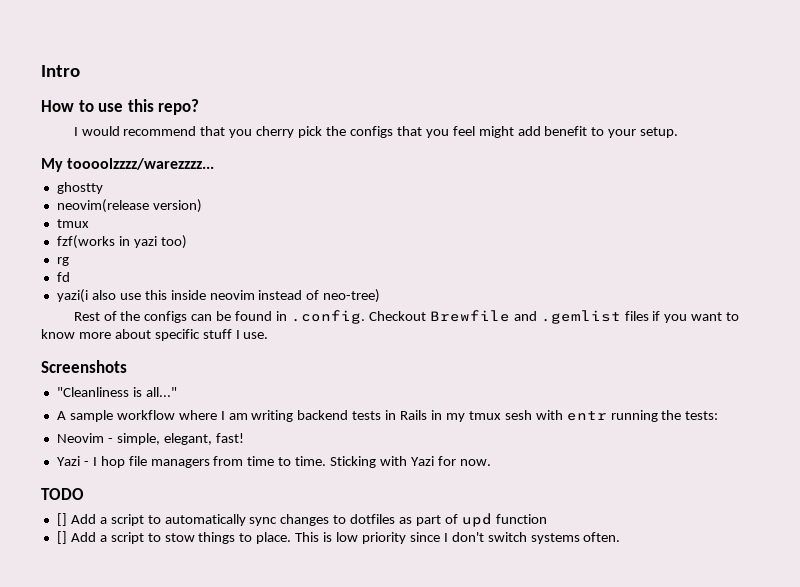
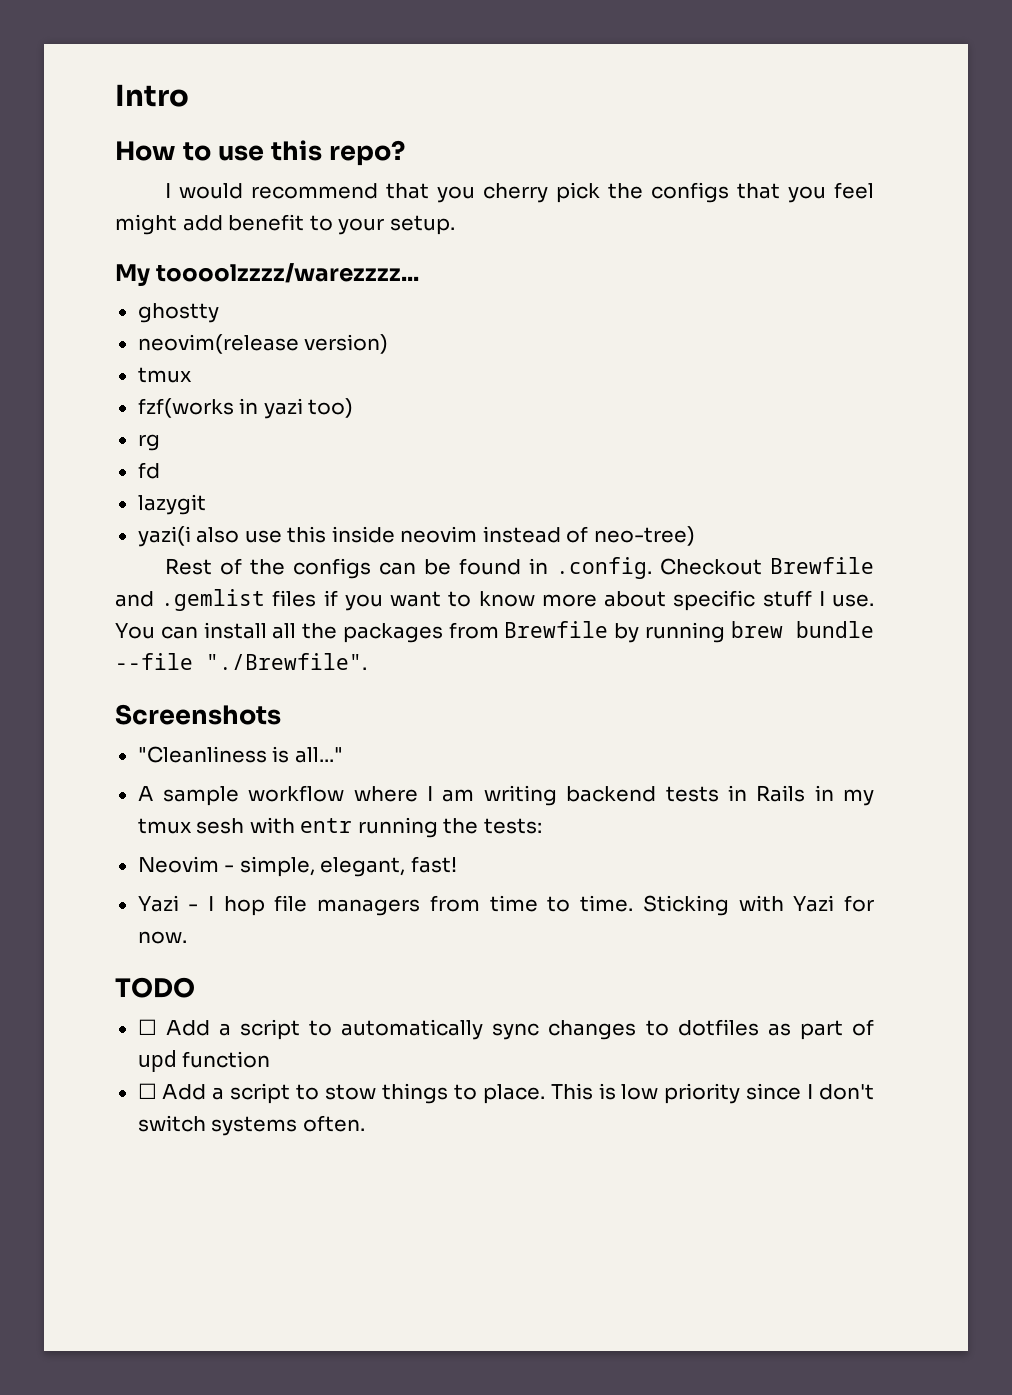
+ lazygit
+ You can install all the packages from Brewfile by running brew bundle --file "./Brewfile".
- [] Add a script to automatically sync changes to dotfiles as part of upd function
+ ☐ Add a script to automatically sync changes to dotfiles as part of upd function
- [] Add a script to stow things to place.
+ ☐ Add a script to stow things to place.

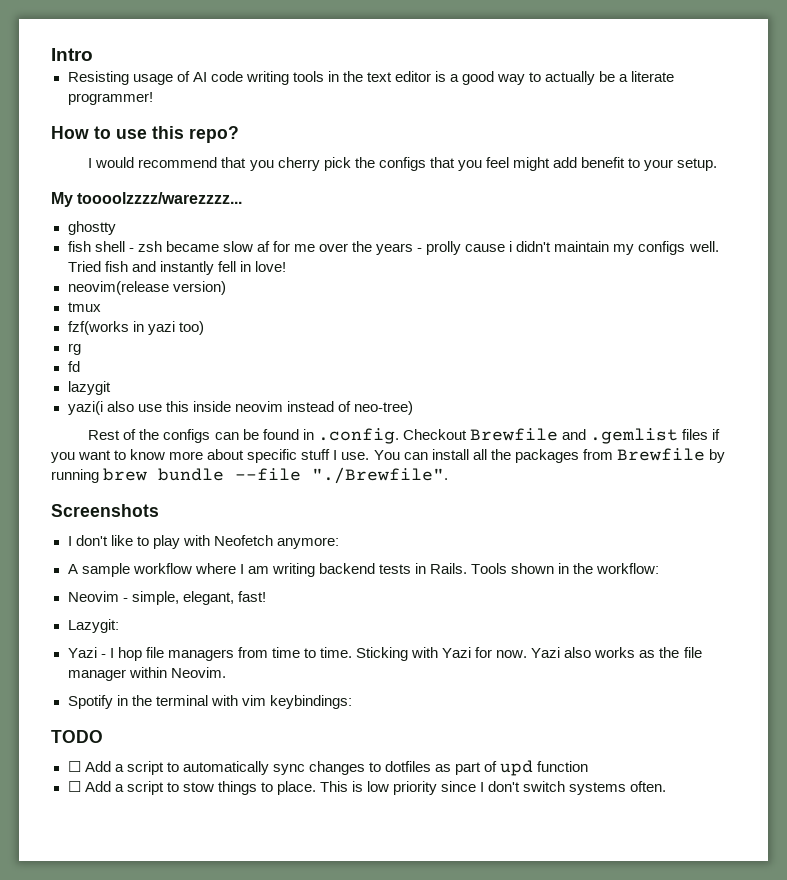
+ Resisting usage of AI code writing tools in the text editor is a good way to actually be a literate programmer!
+ fish shell - zsh became slow af for me over the years - prolly cause i didn't maintain my configs well. Tried fish and instantly fell in love!
- "Cleanliness is all..."
+ I don't like to play with Neofetch anymore:
- A sample workflow where I am writing backend tests in Rails in my tmux sesh with entr running the tests:
+ A sample workflow where I am writing backend tests in Rails. Tools shown in the workflow:
+ Lazygit:
+ Yazi also works as the file manager within Neovim.
+ Spotify in the terminal with vim keybindings:

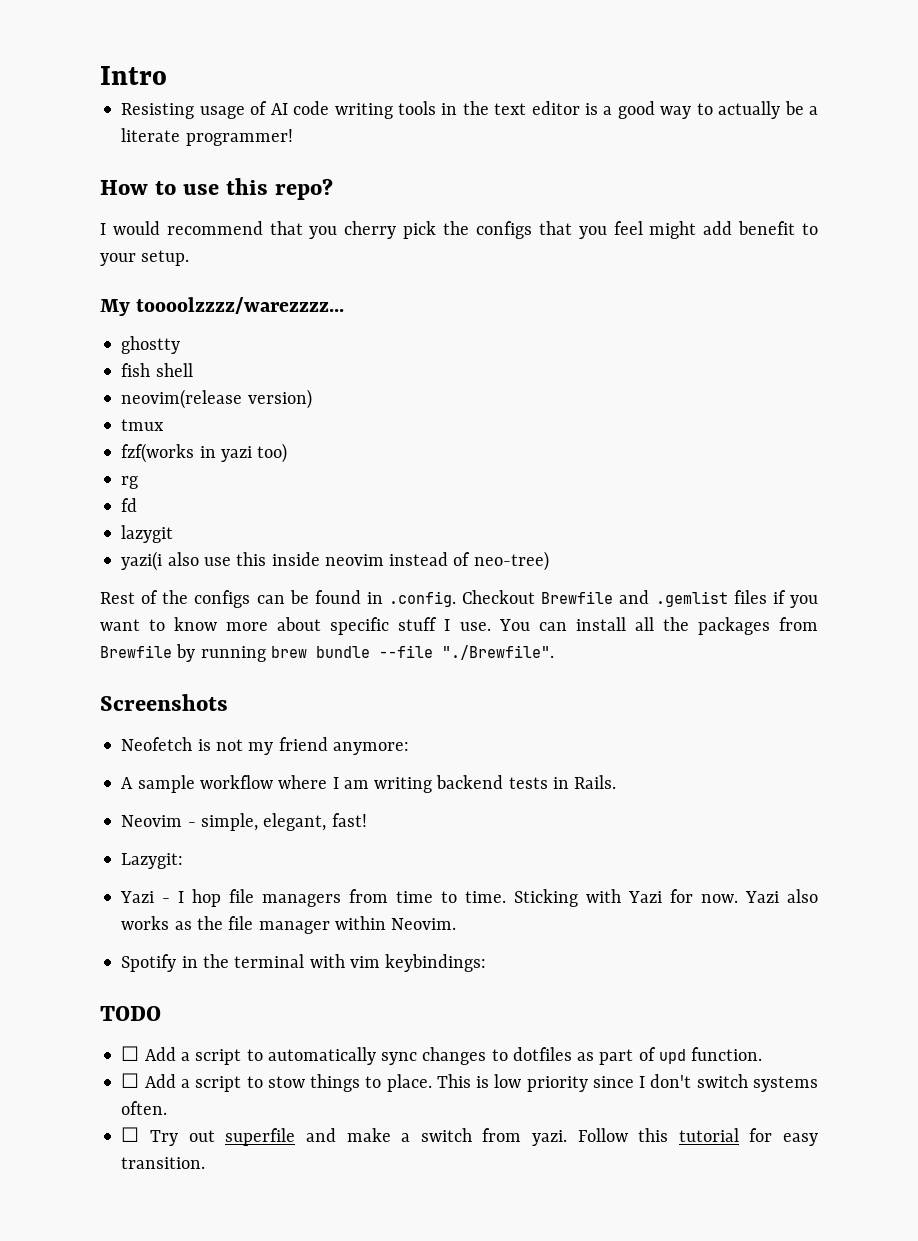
- fish shell - zsh became slow af for me over the years - prolly cause i didn't maintain my configs well. Tried fish and instantly fell in love!
+ fish shell
- I don't like to play with Neofetch anymore:
+ Neofetch is not my friend anymore:
- Tools shown in the workflow:
- ☐ Add a script to automatically sync changes to dotfiles as part of upd function
+ ☐ Add a script to automatically sync changes to dotfiles as part of upd function.
+ ☐ Try out superfile and make a switch from yazi. Follow this tutorial for easy transition.

